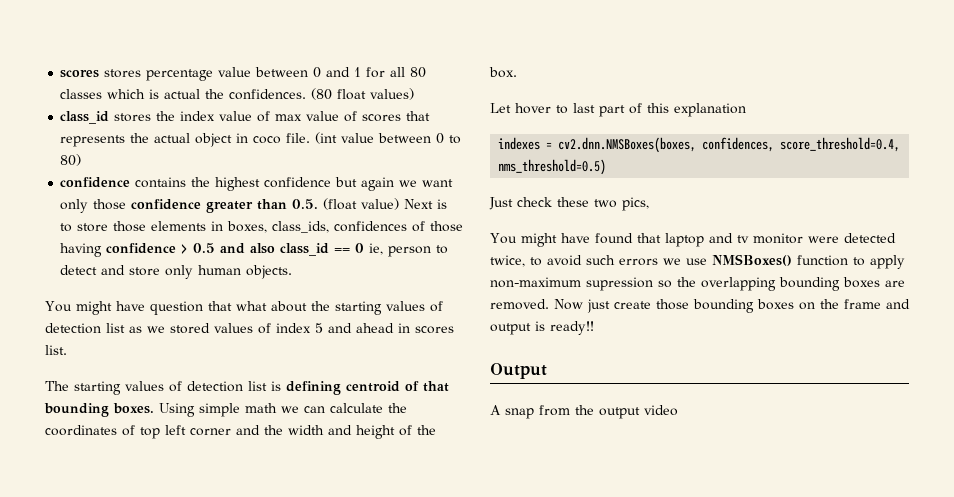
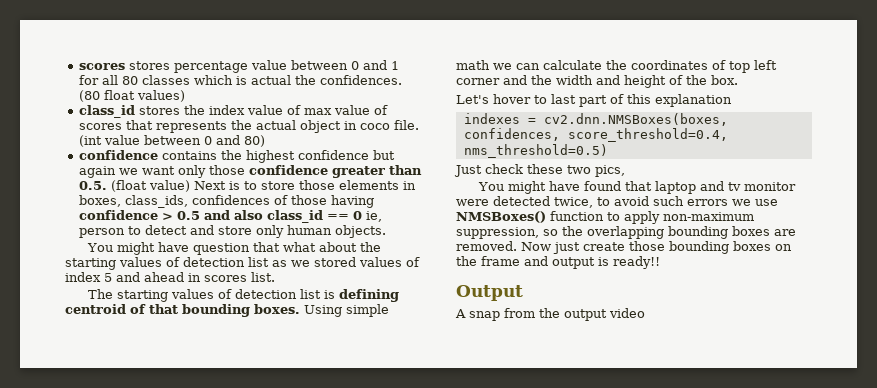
- (int value between 0 to 80)
+ (int value between 0 and 80)
- Let hover to last part of this explanation
+ Let's hover to last part of this explanation
- You might have found that laptop and tv monitor were detected twice, to avoid such errors we use NMSBoxes() function to apply non-maximum supression so the overlapping bounding boxes are removed.
+ You might have found that laptop and tv monitor were detected twice, to avoid such errors we use NMSBoxes() function to apply non-maximum suppression, so the overlapping bounding boxes are removed.

